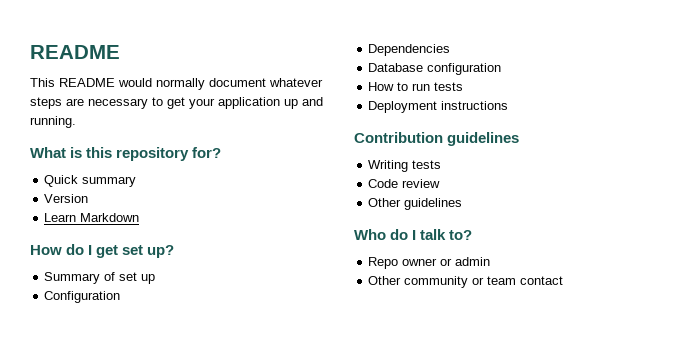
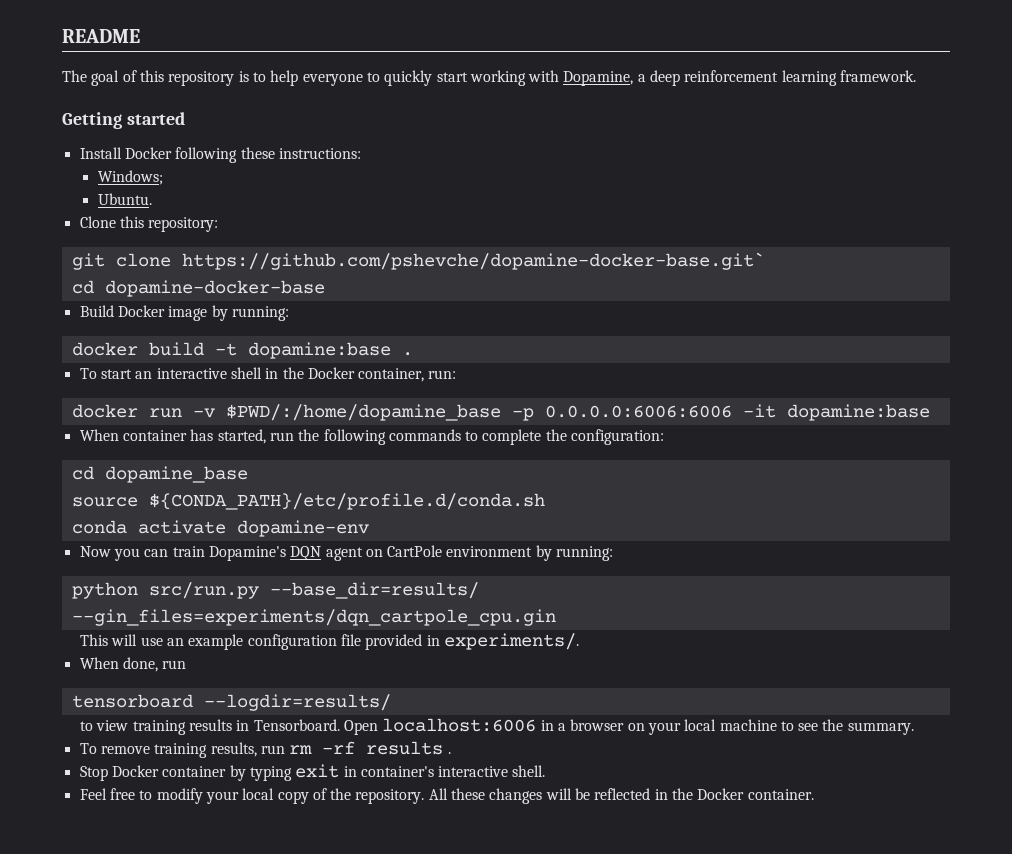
- This README would normally document whatever steps are necessary to get your application up and running.
- What is this repository for?
- Quick summary
- Version
- Learn Markdown
- How do I get set up?
- Summary of set up
- Configuration
- Dependencies
- Database configuration
- How to run tests
- Deployment instructions
- Contribution guidelines
- Writing tests
- Code review
- Other guidelines
- Who do I talk to?
- Repo owner or admin
- Other community or team contact
+ The goal of this repository is to help everyone to quickly start working with Dopamine, a deep reinforcement learning framework.
+ Getting started
+ Install Docker following these instructions:
+ Windows;
+ Ubuntu.
+ Clone this repository:
+ git clone https://github.com/pshevche/dopamine-docker-base.git`
+ cd dopamine-docker-base
+ Build Docker image by running:
+ docker build -t dopamine:base .
+ To start an interactive shell in the Docker container, run:
+ docker run -v $PWD/:/home/dopamine_base -p 0.0.0.0:6006:6006 -it dopamine:base
+ When container has started, run the following commands to complete the configuration:
+ cd dopamine_base
+ source ${CONDA_PATH}/etc/profile.d/conda.sh
+ conda activate dopamine-env
+ Now you can train Dopamine's DQN agent on CartPole environment by running:
+ python src/run.py --base_dir=results/ --gin_files=experiments/dqn_cartpole_cpu.gin
+ This will use an example configuration file provided in experiments/.
+ When done, run
+ tensorboard --logdir=results/
+ to view training results in Tensorboard. Open localhost:6006 in a browser on your local machine to see the summary.
+ To remove training results, run rm -rf results .
+ Stop Docker container by typing exit in container's interactive shell.
+ Feel free to modify your local copy of the repository. All these changes will be reflected in the Docker container.

